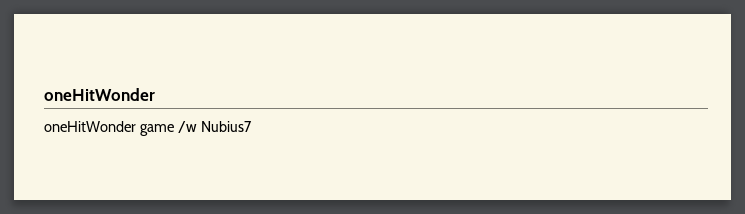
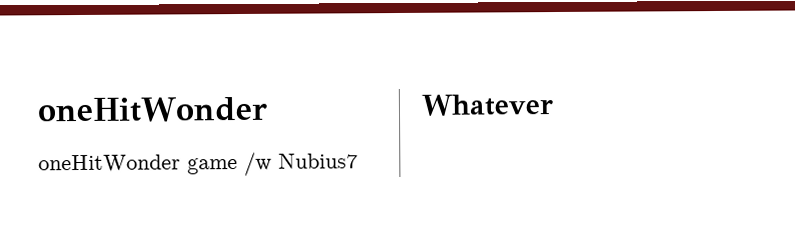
+ Whatever

